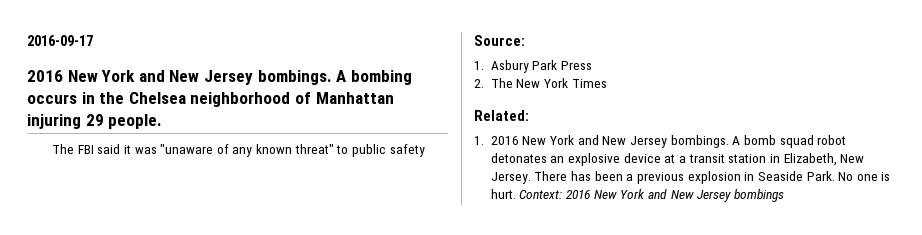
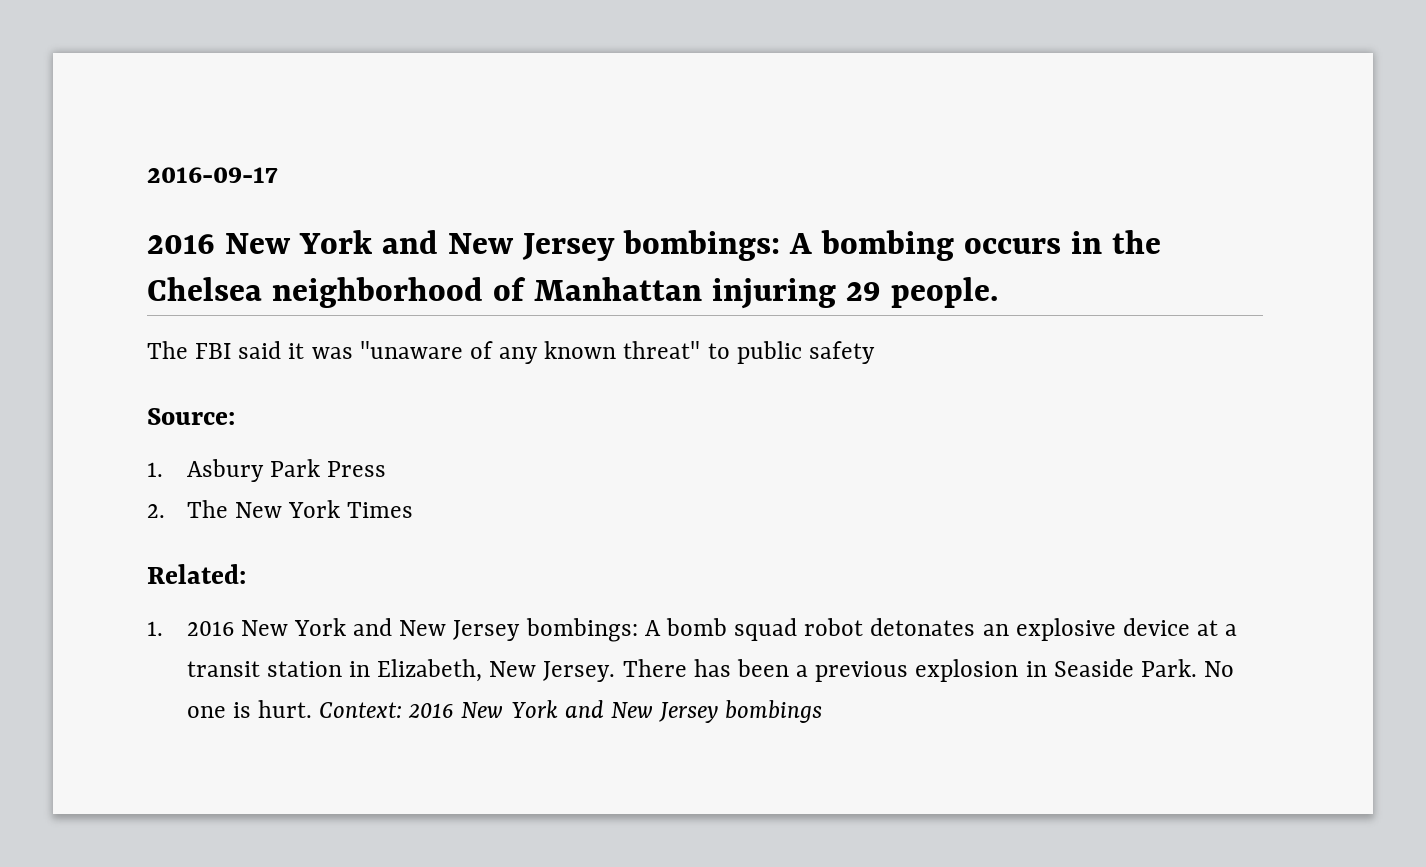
- 2016 New York and New Jersey bombings. A bombing occurs in the Chelsea neighborhood of Manhattan injuring 29 people.
+ 2016 New York and New Jersey bombings: A bombing occurs in the Chelsea neighborhood of Manhattan injuring 29 people.
- 1. 2016 New York and New Jersey bombings. A bomb squad robot detonates an explosive device at a transit station in Elizabeth, New Jersey.
+ 1. 2016 New York and New Jersey bombings: A bomb squad robot detonates an explosive device at a transit station in Elizabeth, New Jersey.

